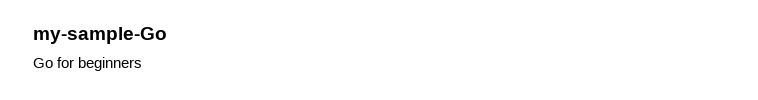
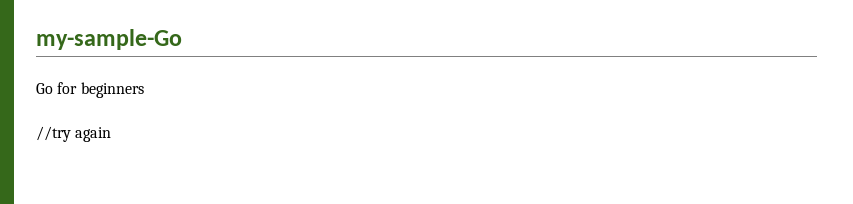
+ //try again

